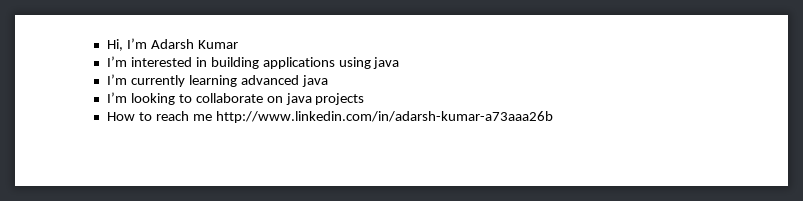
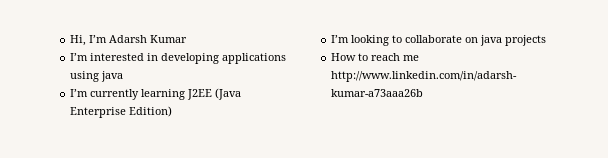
- I’m interested in building applications using java
+ I’m interested in developing applications using java
- I’m currently learning advanced java
+ I’m currently learning J2EE (Java Enterprise Edition)

